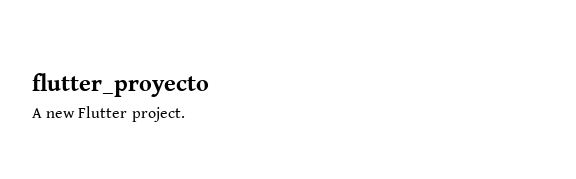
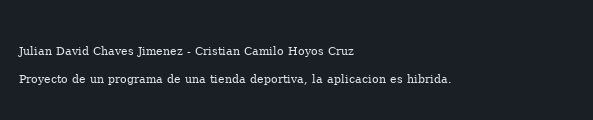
- flutter_proyecto
- A new Flutter project.
+ Julian David Chaves Jimenez - Cristian Camilo Hoyos Cruz
+ Proyecto de un programa de una tienda deportiva, la aplicacion es hibrida.

